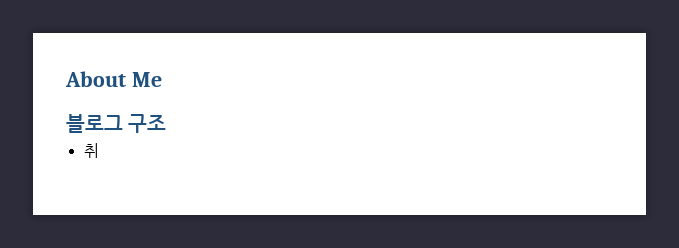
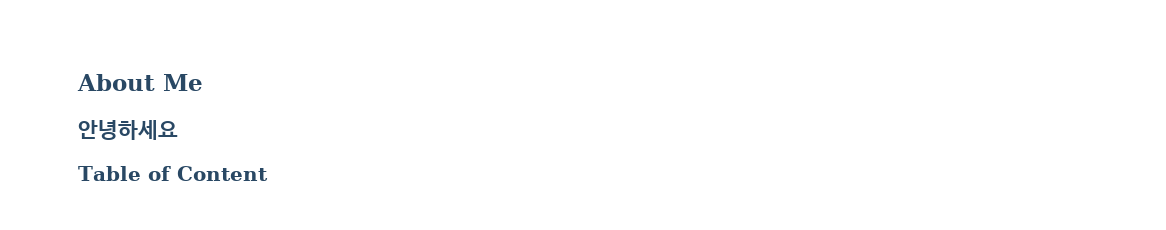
- 블로그 구조
- 취
+ 안녕하세요
+ Table of Content

